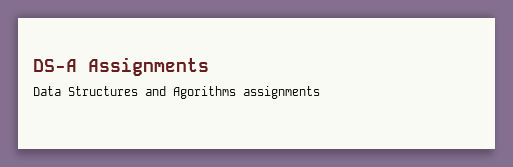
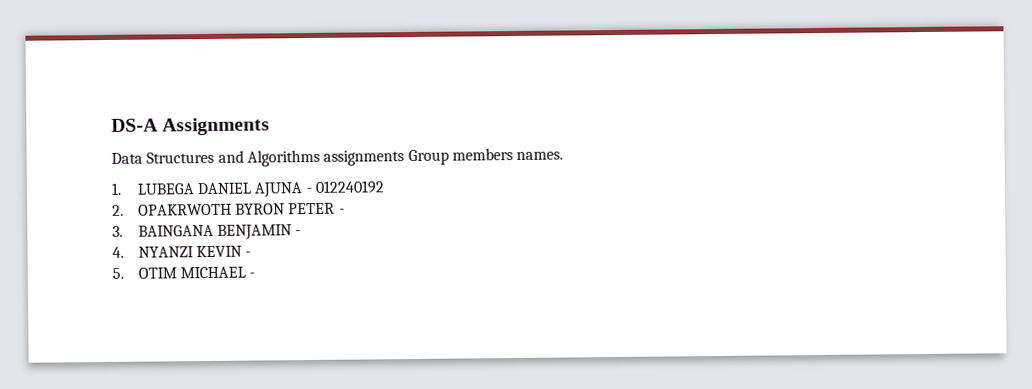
- Data Structures and Agorithms assignments
+ Data Structures and Algorithms assignments Group members names.
+ 1. LUBEGA DANIEL AJUNA - 012240192
+ 2. OPAKRWOTH BYRON PETER -
+ 3. BAINGANA BENJAMIN -
+ 4. NYANZI KEVIN -
+ 5. OTIM MICHAEL -

